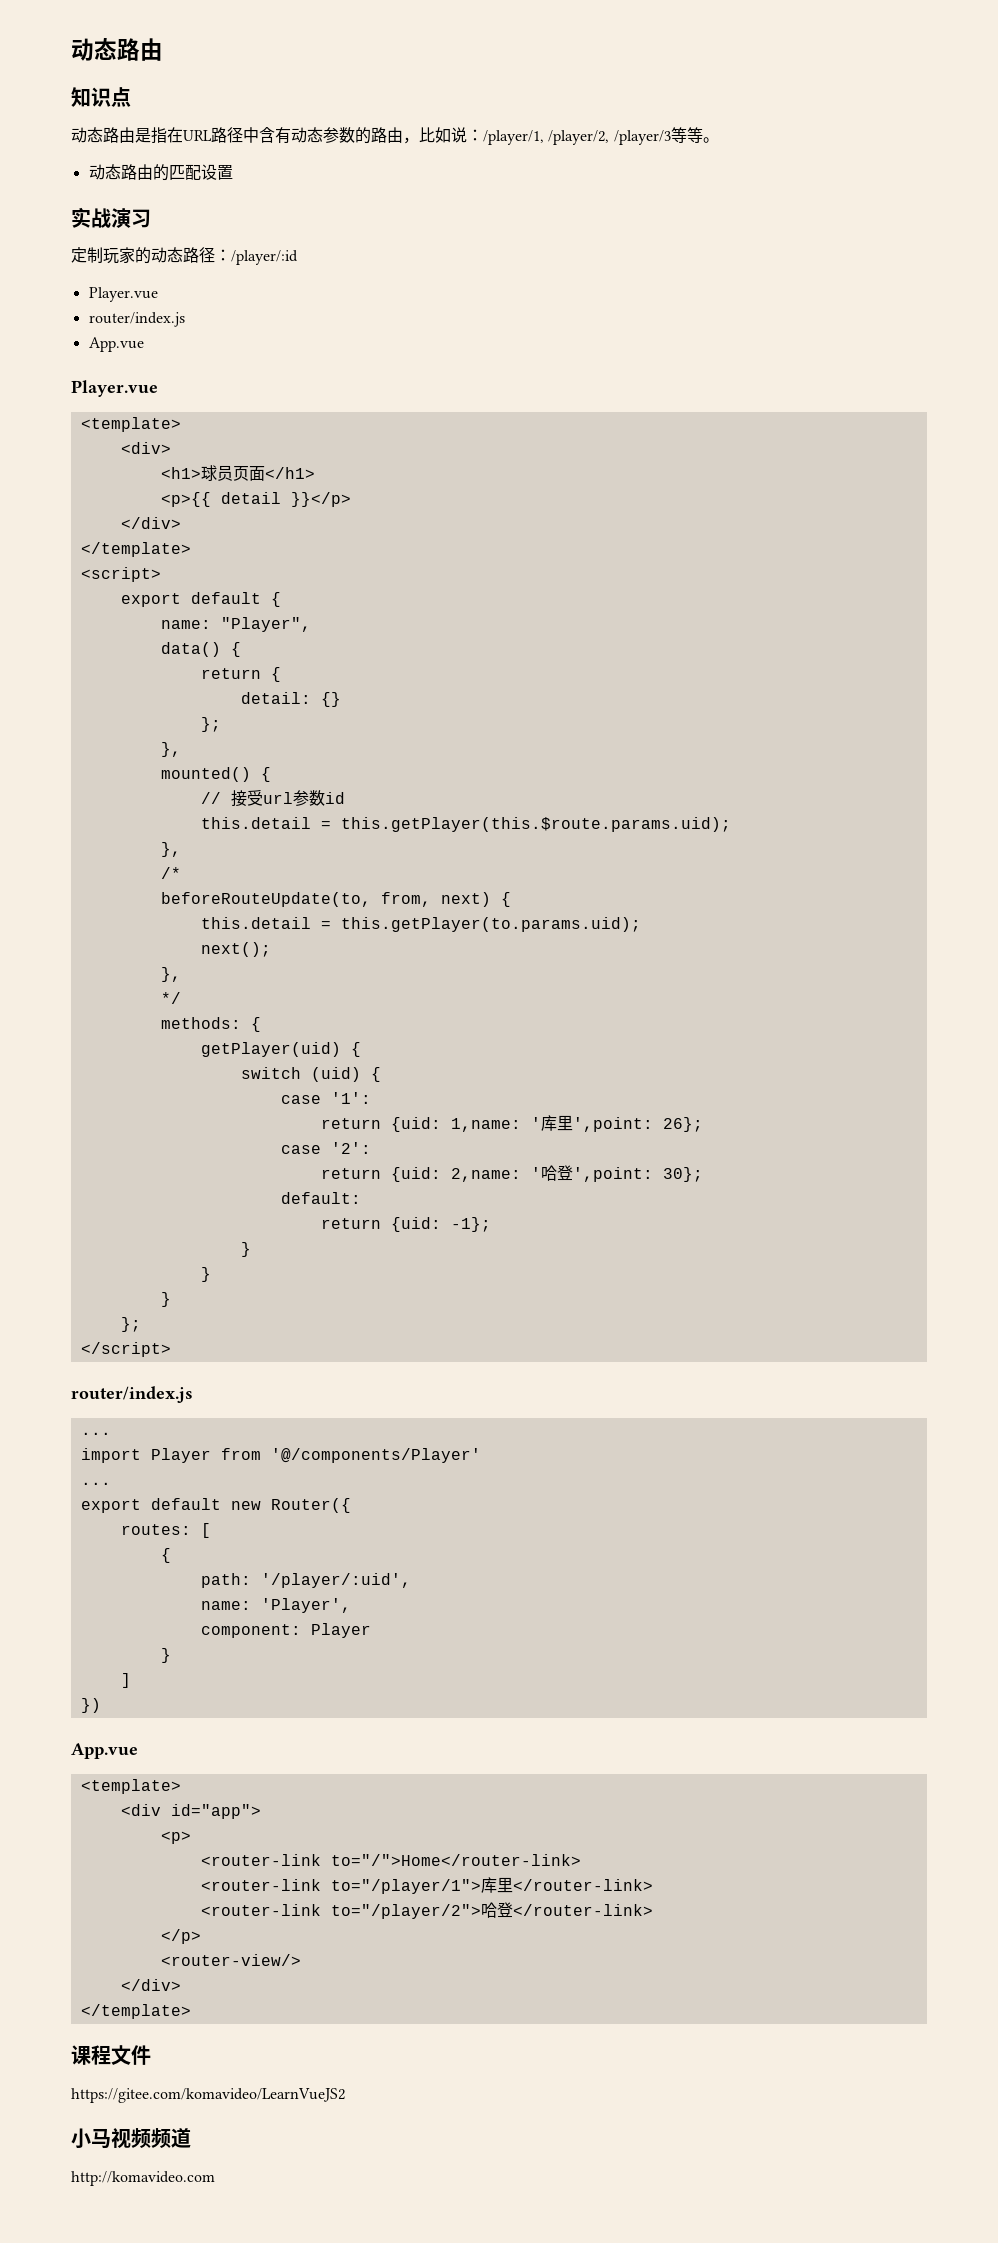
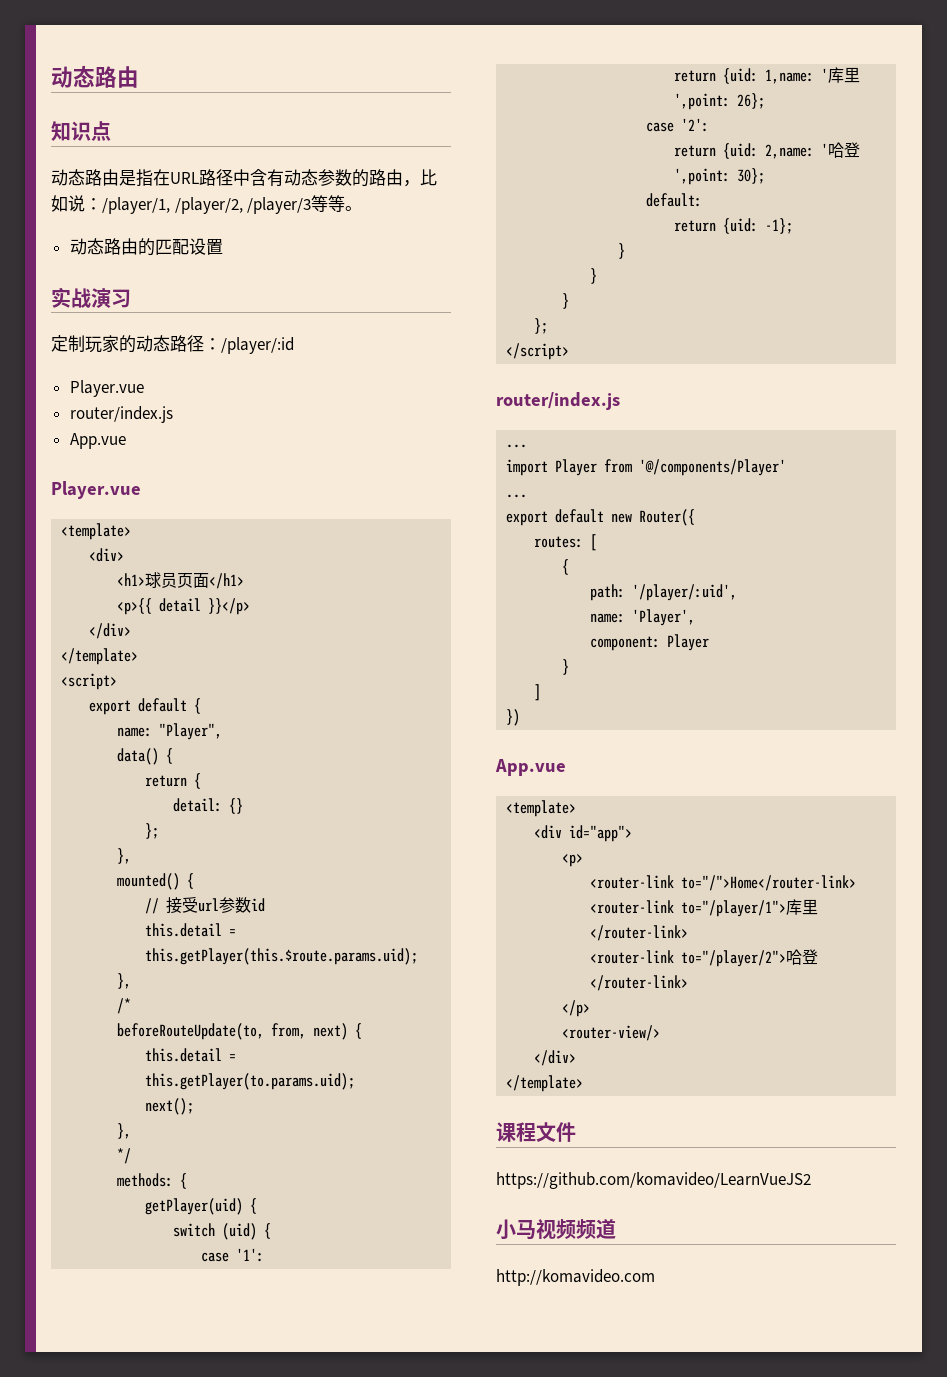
- https://gitee.com/komavideo/LearnVueJS2
+ https://github.com/komavideo/LearnVueJS2

